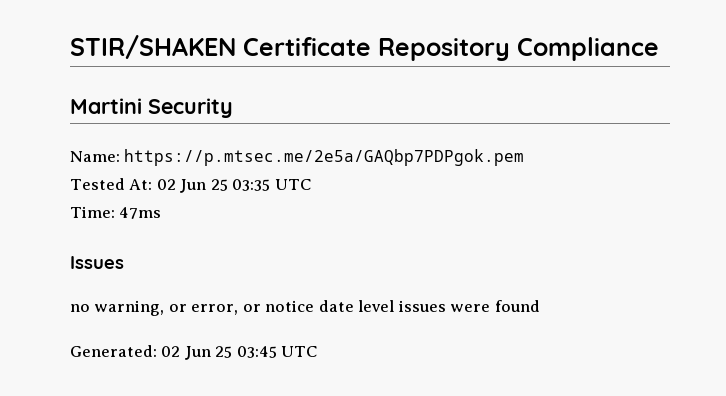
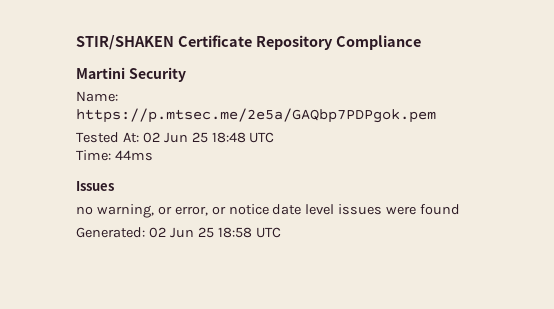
- Tested At: 02 Jun 25 03:35 UTC
+ Tested At: 02 Jun 25 18:48 UTC
- Time: 47ms
+ Time: 44ms
- Generated: 02 Jun 25 03:45 UTC
+ Generated: 02 Jun 25 18:58 UTC

